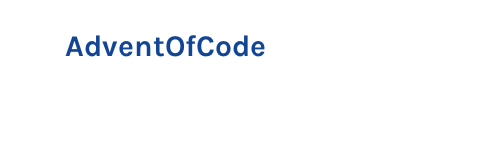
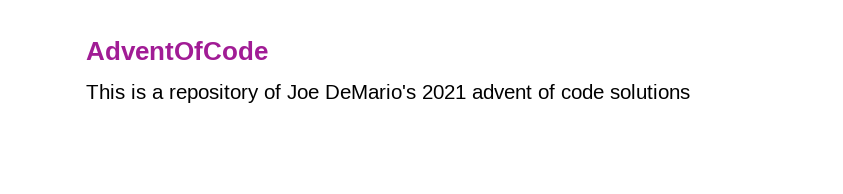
+ This is a repository of Joe DeMario's 2021 advent of code solutions

